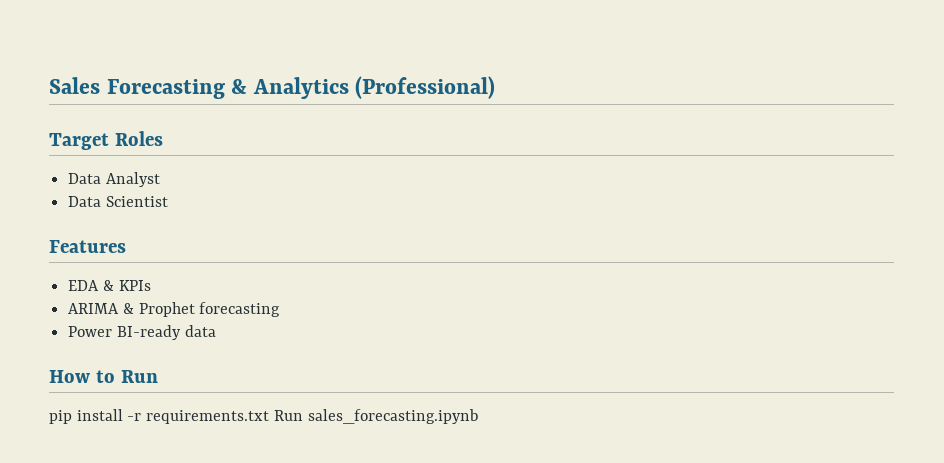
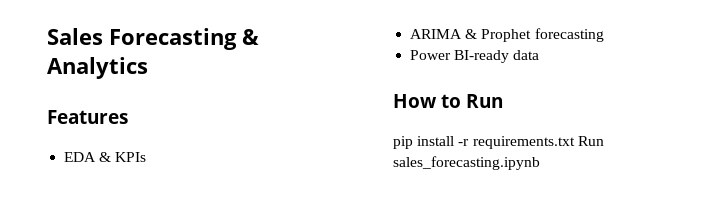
- Sales Forecasting & Analytics (Professional)
- Target Roles
- Data Analyst
- Data Scientist
+ Sales Forecasting & Analytics

